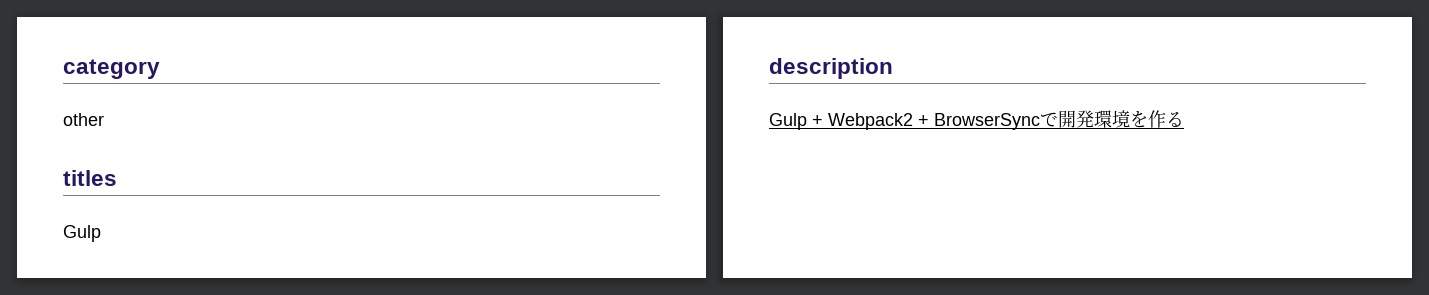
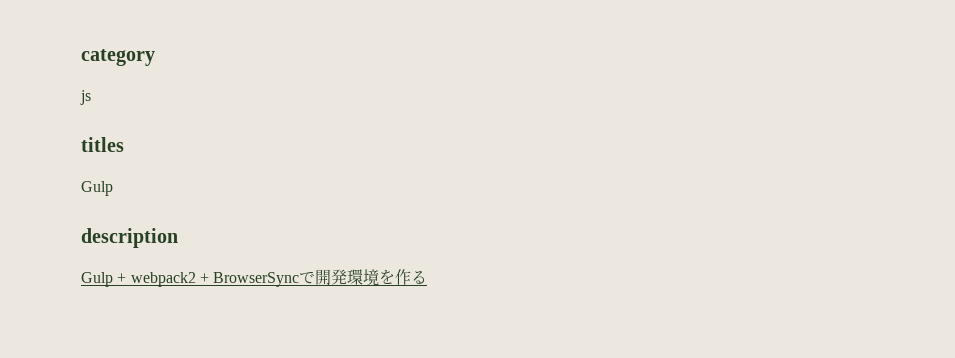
- other
+ js
- Gulp + Webpack2 + BrowserSyncで開発環境を作る
+ Gulp + webpack2 + BrowserSyncで開発環境を作る

